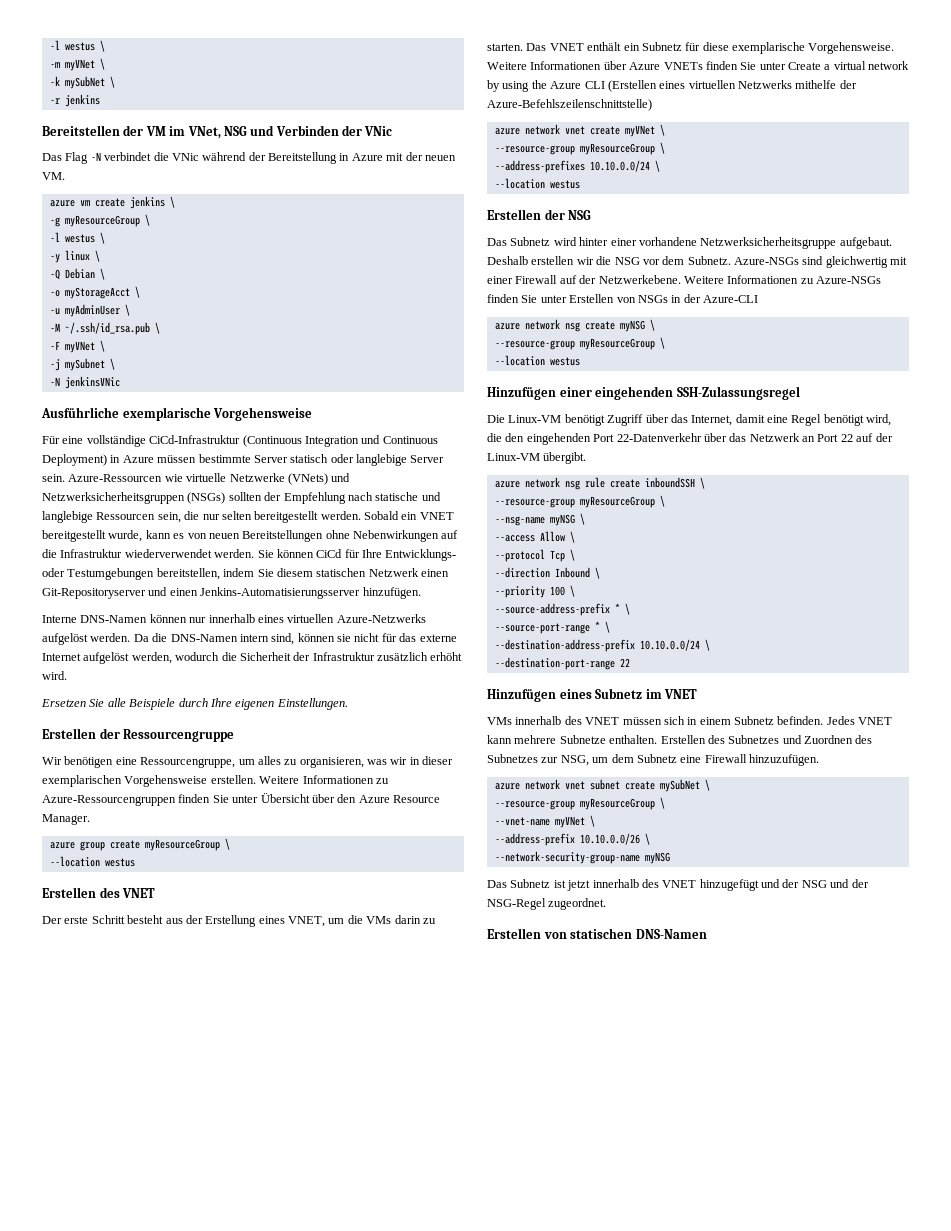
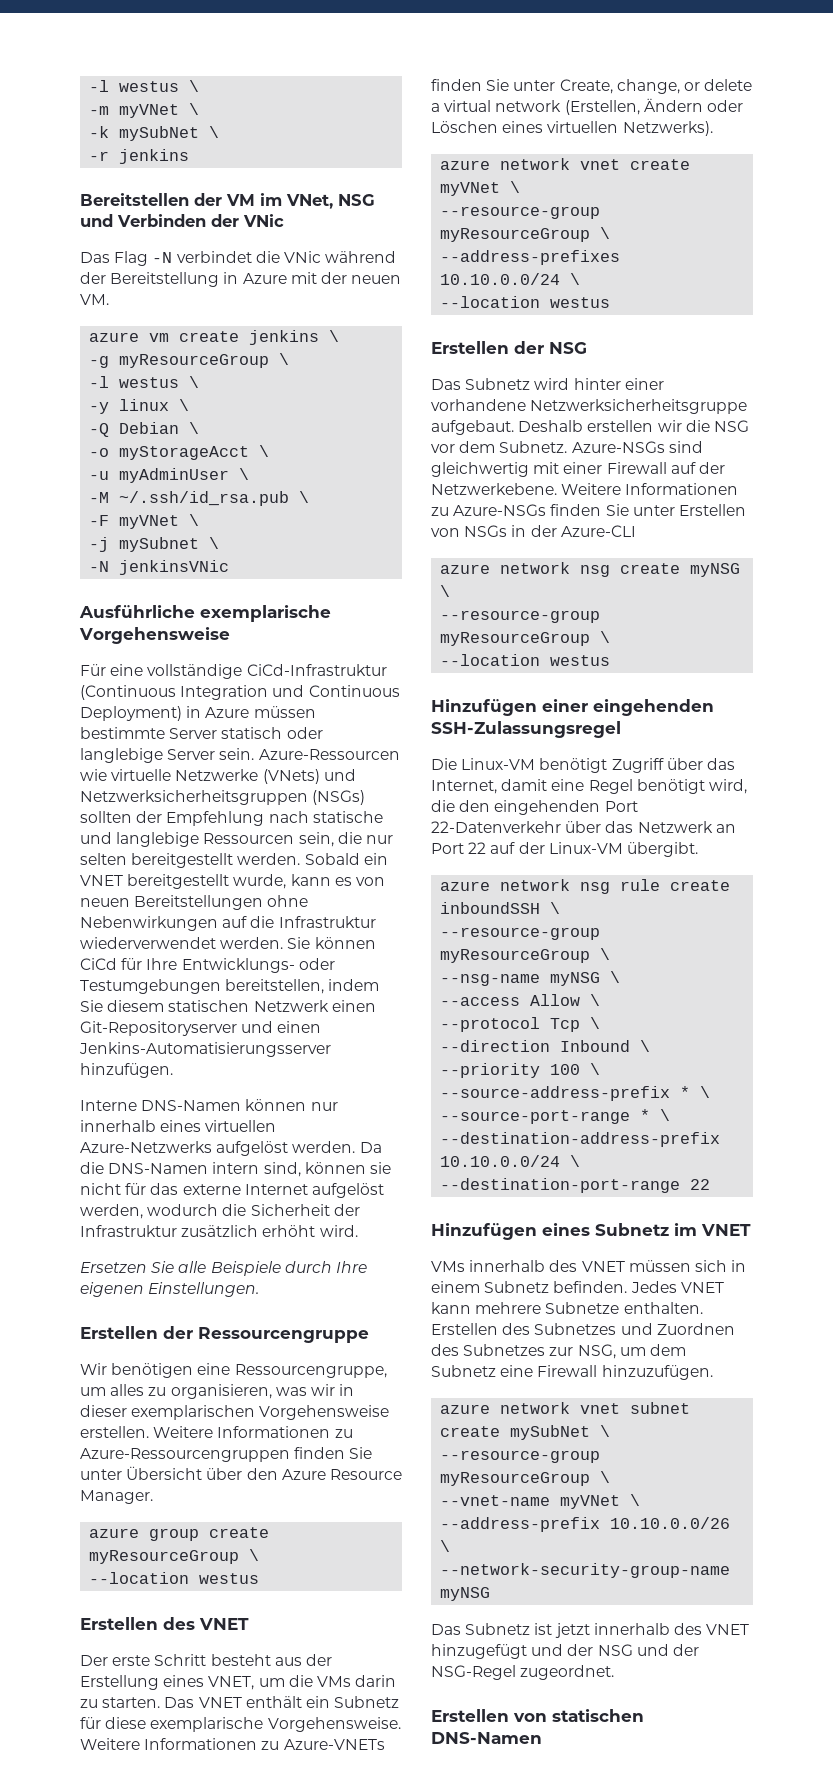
- Weitere Informationen über Azure VNETs finden Sie unter Create a virtual network by using the Azure CLI (Erstellen eines virtuellen Netzwerks mithelfe der Azure-Befehlszeilenschnittstelle)
+ Weitere Informationen zu Azure-VNETs finden Sie unter Create, change, or delete a virtual network (Erstellen, Ändern oder Löschen eines virtuellen Netzwerks).

